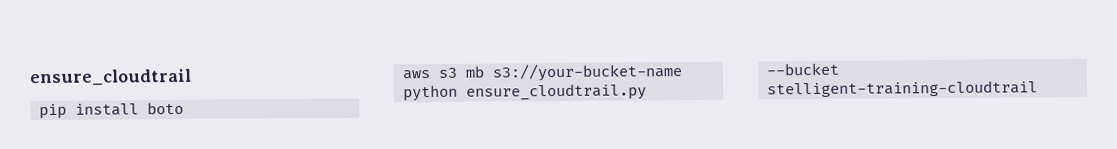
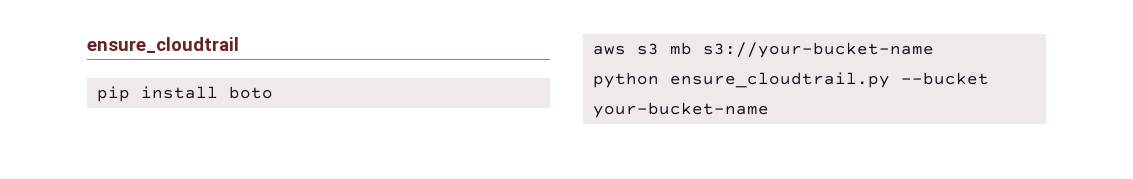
- python ensure_cloudtrail.py --bucket stelligent-training-cloudtrail
+ python ensure_cloudtrail.py --bucket your-bucket-name

